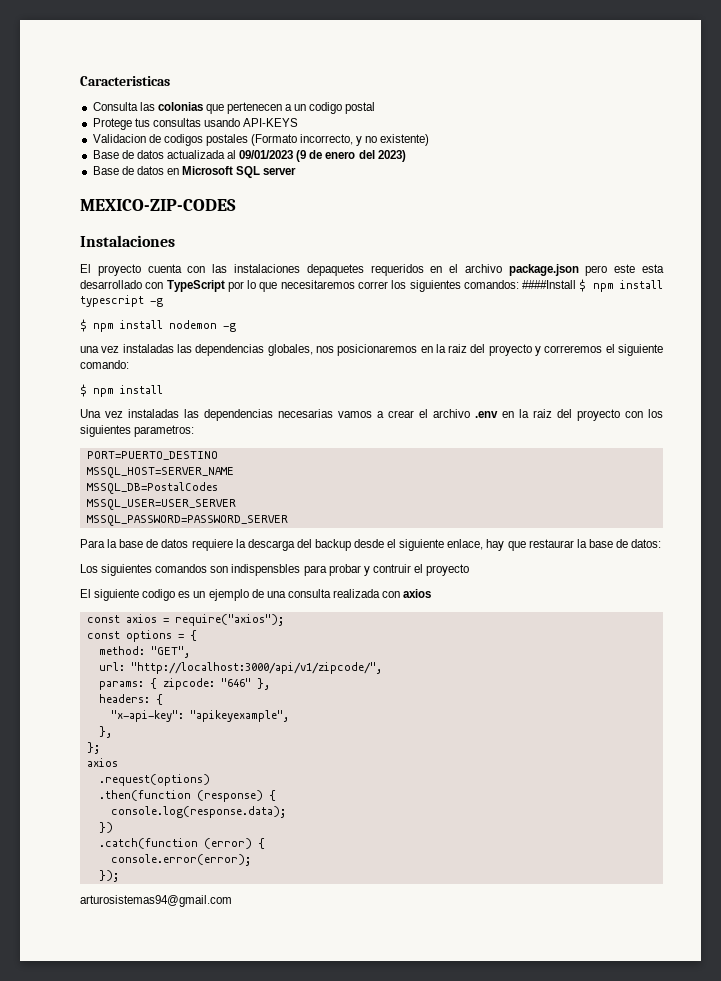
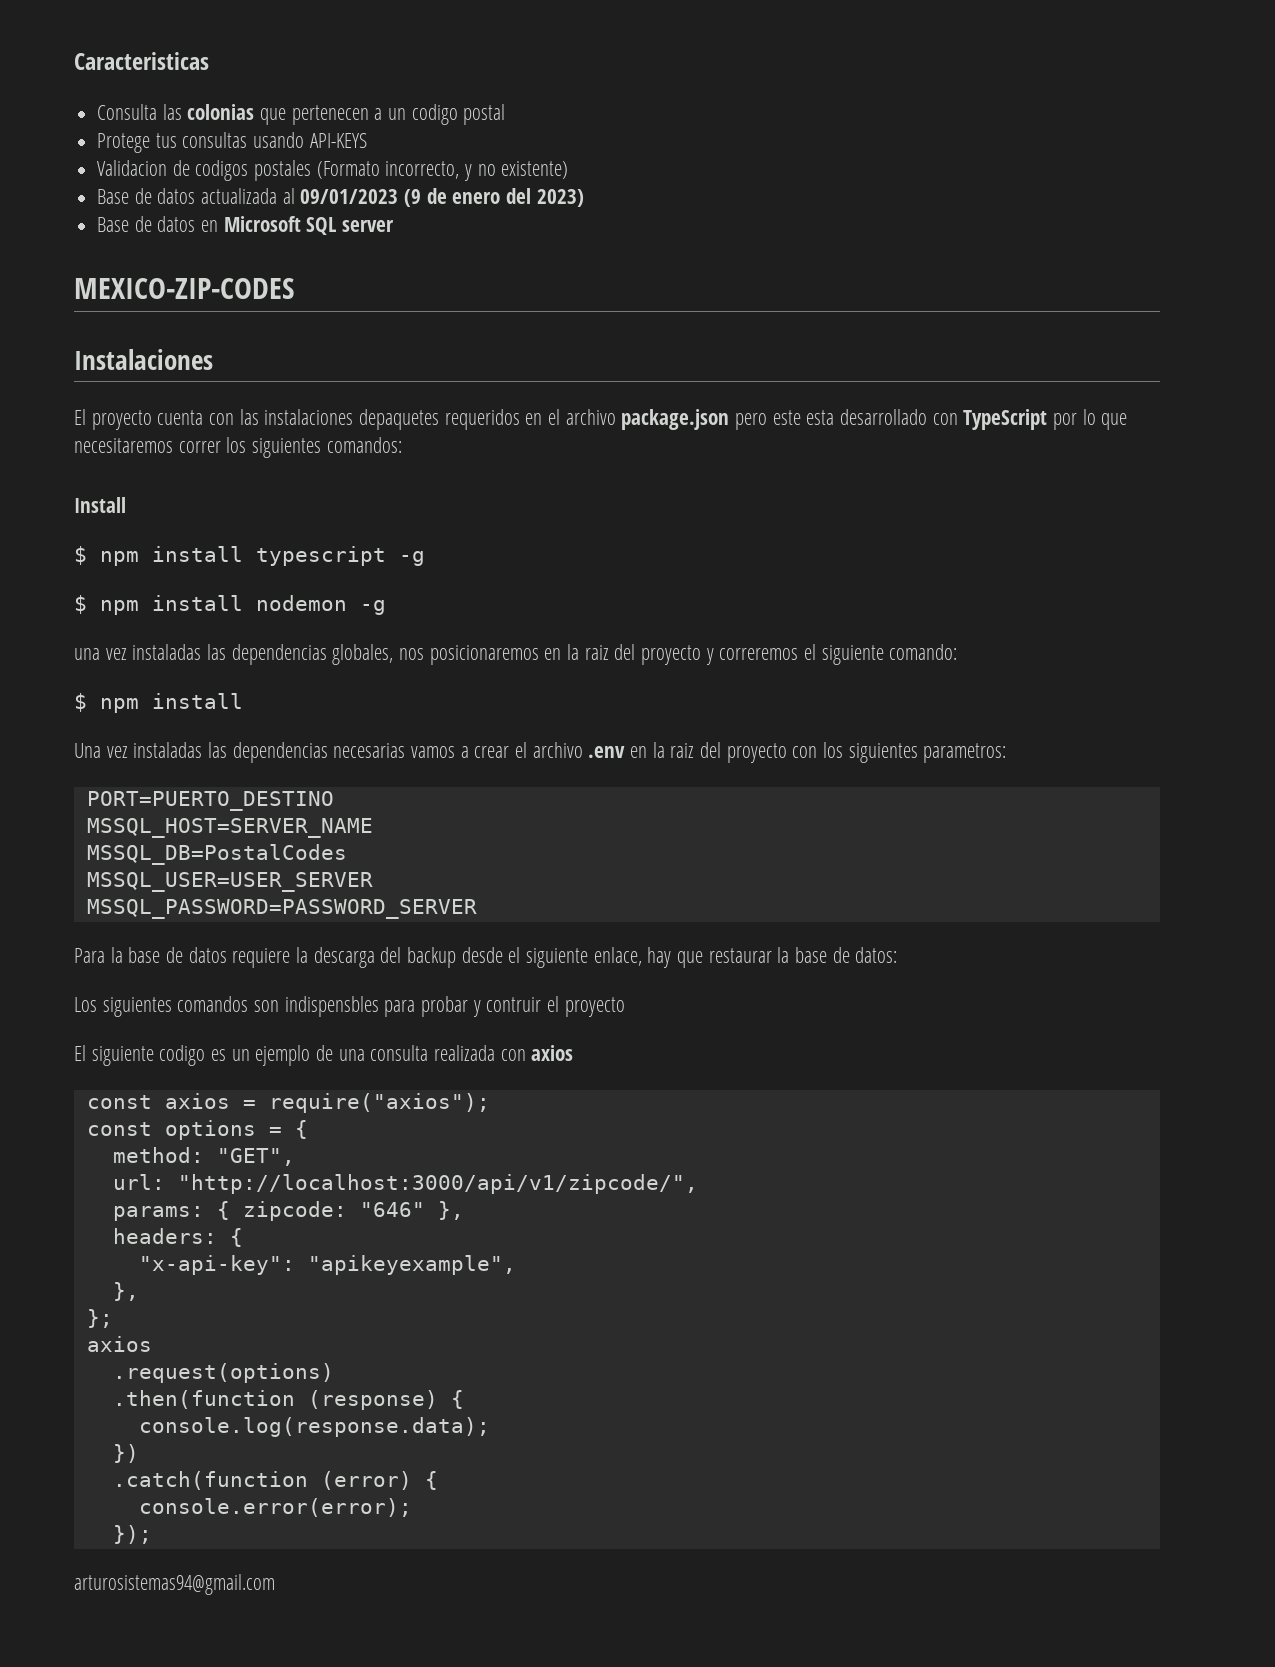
- El proyecto cuenta con las instalaciones depaquetes requeridos en el archivo package.json pero este esta desarrollado con TypeScript por lo que necesitaremos correr los siguientes comandos: ####Install $ npm install typescript -g
+ El proyecto cuenta con las instalaciones depaquetes requeridos en el archivo package.json pero este esta desarrollado con TypeScript por lo que necesitaremos correr los siguientes comandos:
+ Install
+ $ npm install typescript -g

